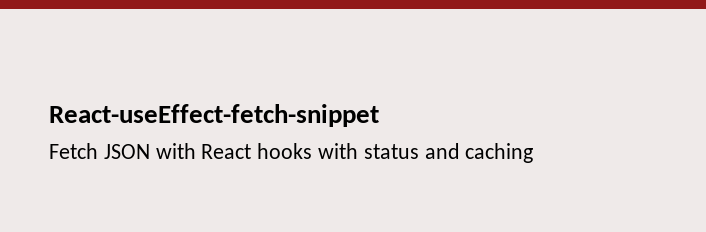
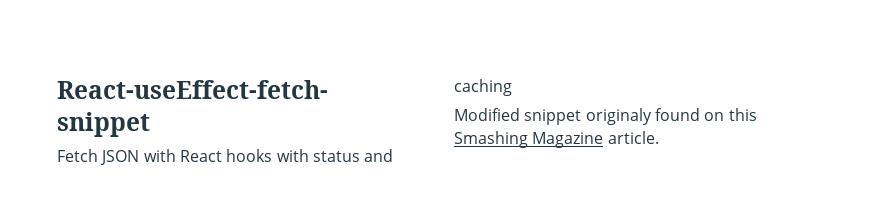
+ Modified snippet originaly found on this Smashing Magazine article.

